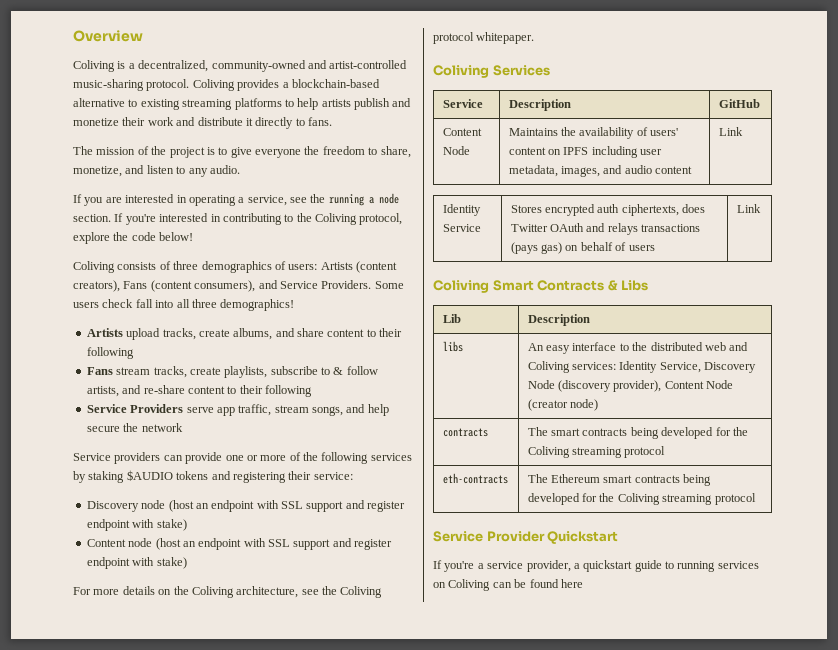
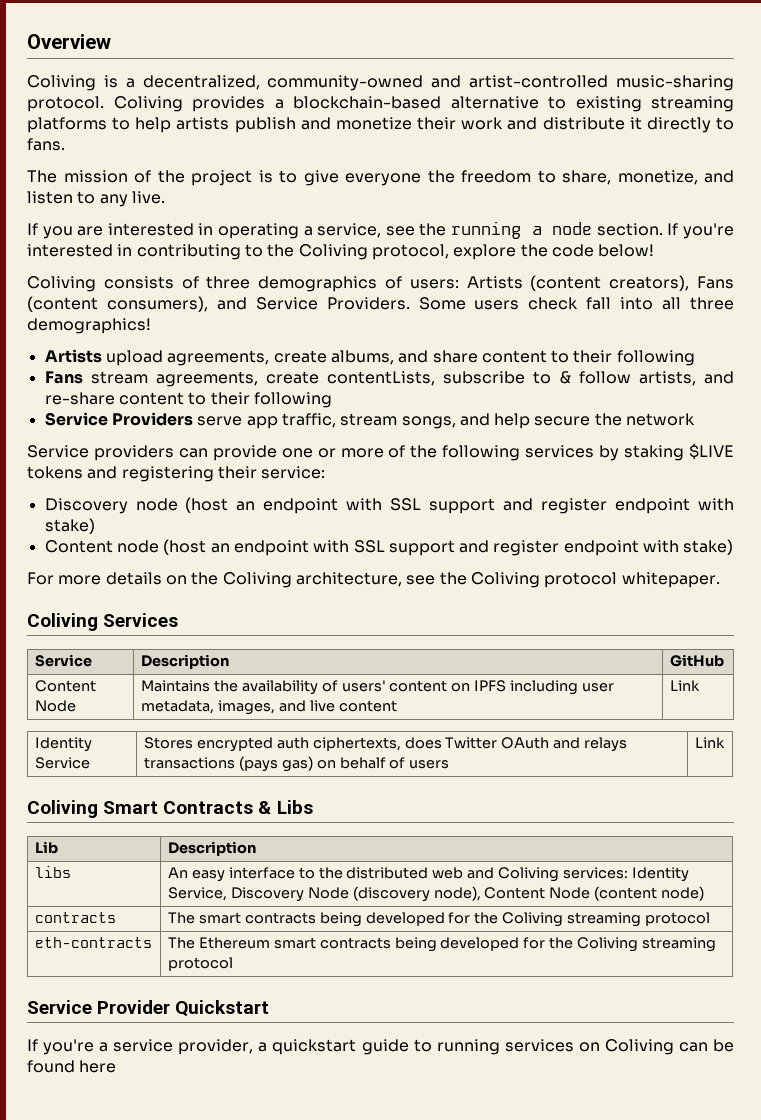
- The mission of the project is to give everyone the freedom to share, monetize, and listen to any audio.
+ The mission of the project is to give everyone the freedom to share, monetize, and listen to any live.
- Artists upload tracks, create albums, and share content to their following
+ Artists upload agreements, create albums, and share content to their following
- Fans stream tracks, create playlists, subscribe to & follow artists, and re-share content to their following
+ Fans stream agreements, create contentLists, subscribe to & follow artists, and re-share content to their following
- Service providers can provide one or more of the following services by staking $AUDIO tokens and registering their service:
+ Service providers can provide one or more of the following services by staking $LIVE tokens and registering their service:
- Content Node | Maintains the availability of users' content on IPFS including user metadata, images, and audio content | Link
+ Content Node | Maintains the availability of users' content on IPFS including user metadata, images, and live content | Link
- libs | An easy interface to the distributed web and Coliving services: Identity Service, Discovery Node (discovery provider), Content Node (creator node)
+ libs | An easy interface to the distributed web and Coliving services: Identity Service, Discovery Node (discovery node), Content Node (content node)

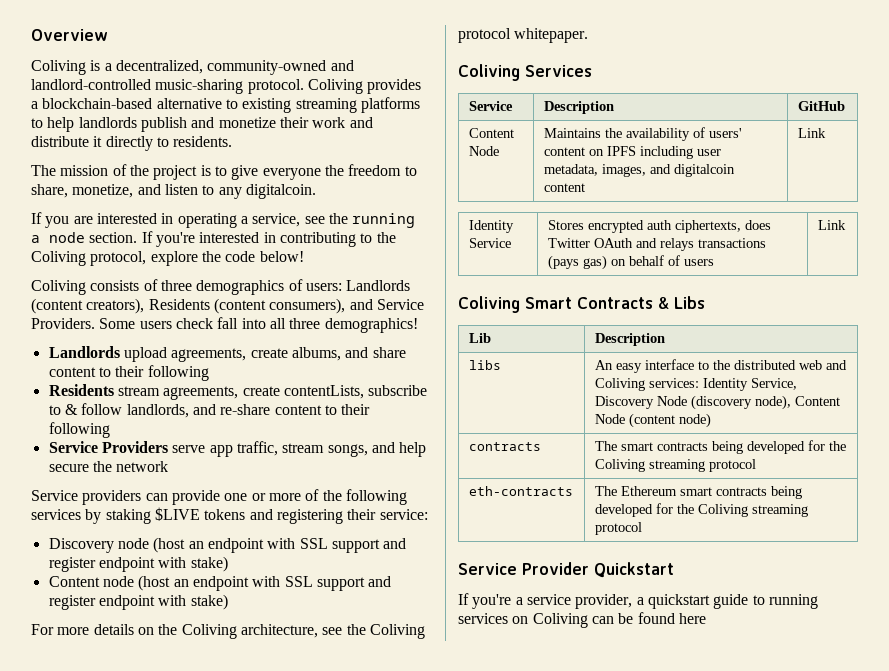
- Coliving is a decentralized, community-owned and artist-controlled music-sharing protocol.
+ Coliving is a decentralized, community-owned and landlord-controlled music-sharing protocol.
- Coliving provides a blockchain-based alternative to existing streaming platforms to help artists publish and monetize their work and distribute it directly to fans.
+ Coliving provides a blockchain-based alternative to existing streaming platforms to help landlords publish and monetize their work and distribute it directly to residents.
- The mission of the project is to give everyone the freedom to share, monetize, and listen to any live.
+ The mission of the project is to give everyone the freedom to share, monetize, and listen to any digitalcoin.
- Coliving consists of three demographics of users: Artists (content creators), Fans (content consumers), and Service Providers.
+ Coliving consists of three demographics of users: Landlords (content creators), Residents (content consumers), and Service Providers.
- Artists upload agreements, create albums, and share content to their following
+ Landlords upload agreements, create albums, and share content to their following
- Fans stream agreements, create contentLists, subscribe to & follow artists, and re-share content to their following
+ Residents stream agreements, create contentLists, subscribe to & follow landlords, and re-share content to their following
- Content Node | Maintains the availability of users' content on IPFS including user metadata, images, and live content | Link
+ Content Node | Maintains the availability of users' content on IPFS including user metadata, images, and digitalcoin content | Link

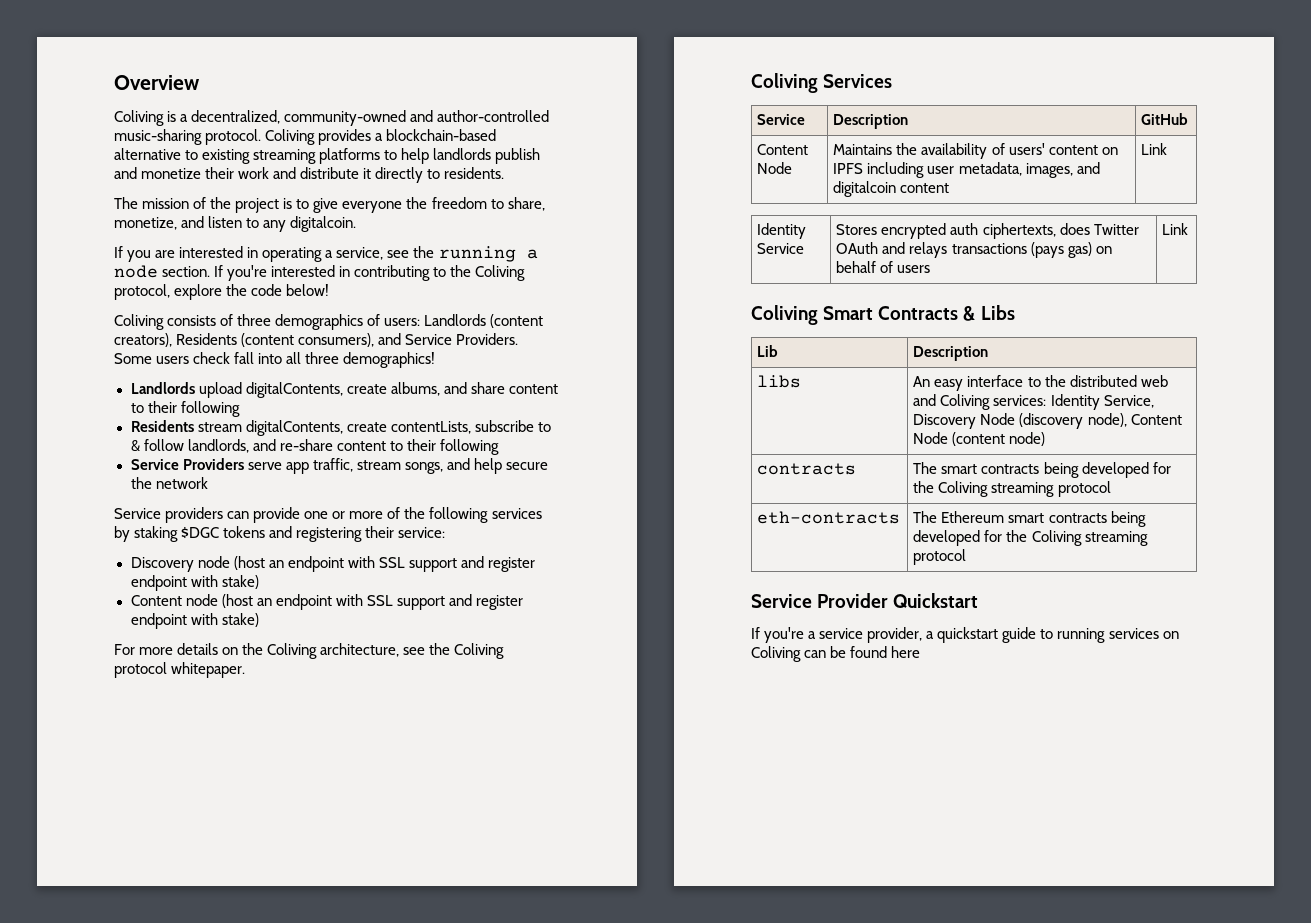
- Coliving is a decentralized, community-owned and landlord-controlled music-sharing protocol.
+ Coliving is a decentralized, community-owned and author-controlled music-sharing protocol.
- Landlords upload agreements, create albums, and share content to their following
+ Landlords upload digitalContents, create albums, and share content to their following
- Residents stream agreements, create contentLists, subscribe to & follow landlords, and re-share content to their following
+ Residents stream digitalContents, create contentLists, subscribe to & follow landlords, and re-share content to their following
- Service providers can provide one or more of the following services by staking $LIVE tokens and registering their service:
+ Service providers can provide one or more of the following services by staking $DGC tokens and registering their service:

